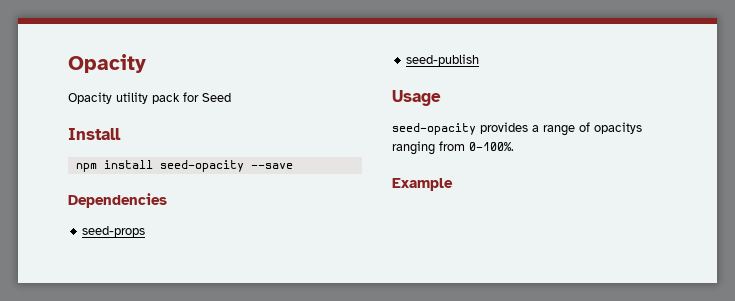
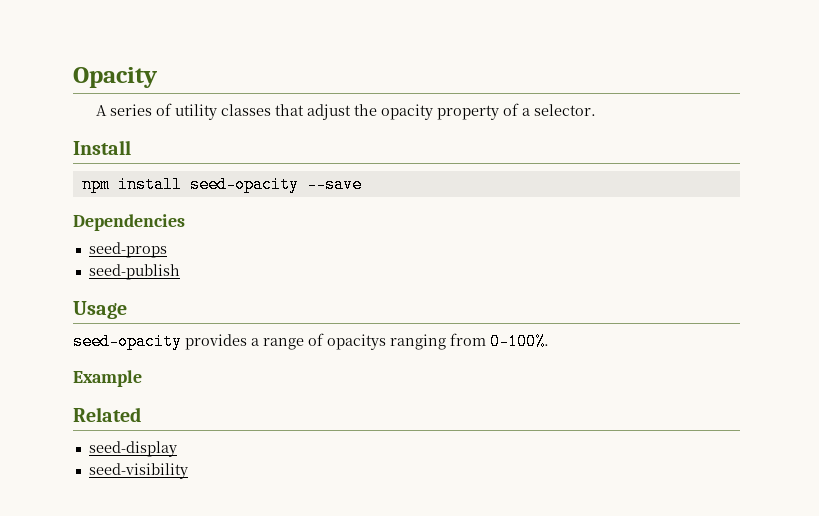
- Opacity utility pack for Seed
+ A series of utility classes that adjust the opacity property of a selector.
+ Related
+ seed-display
+ seed-visibility

